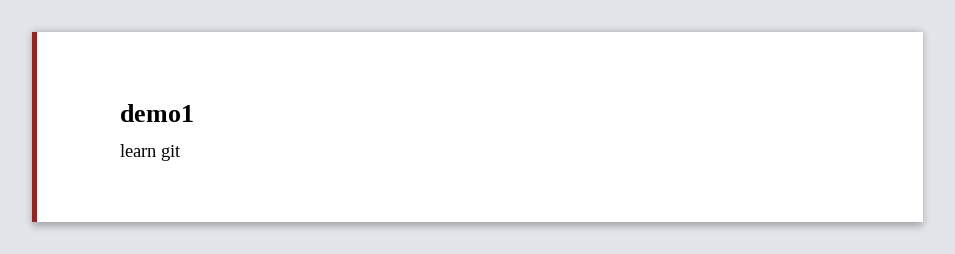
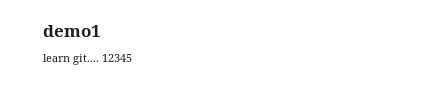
- learn git
+ learn git.... 12345

